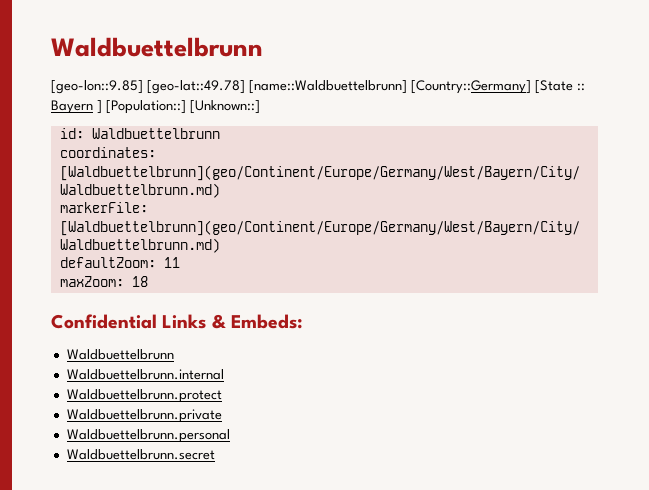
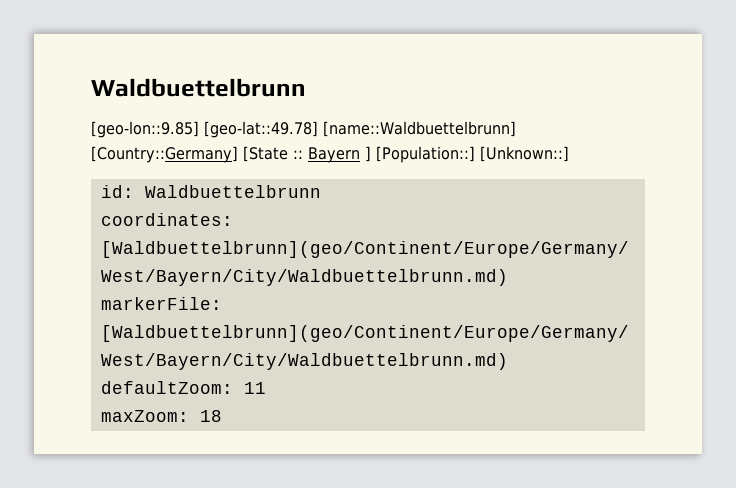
- Confidential Links & Embeds:
- Waldbuettelbrunn
- Waldbuettelbrunn.internal
- Waldbuettelbrunn.protect
- Waldbuettelbrunn.private
- Waldbuettelbrunn.personal
- Waldbuettelbrunn.secret

